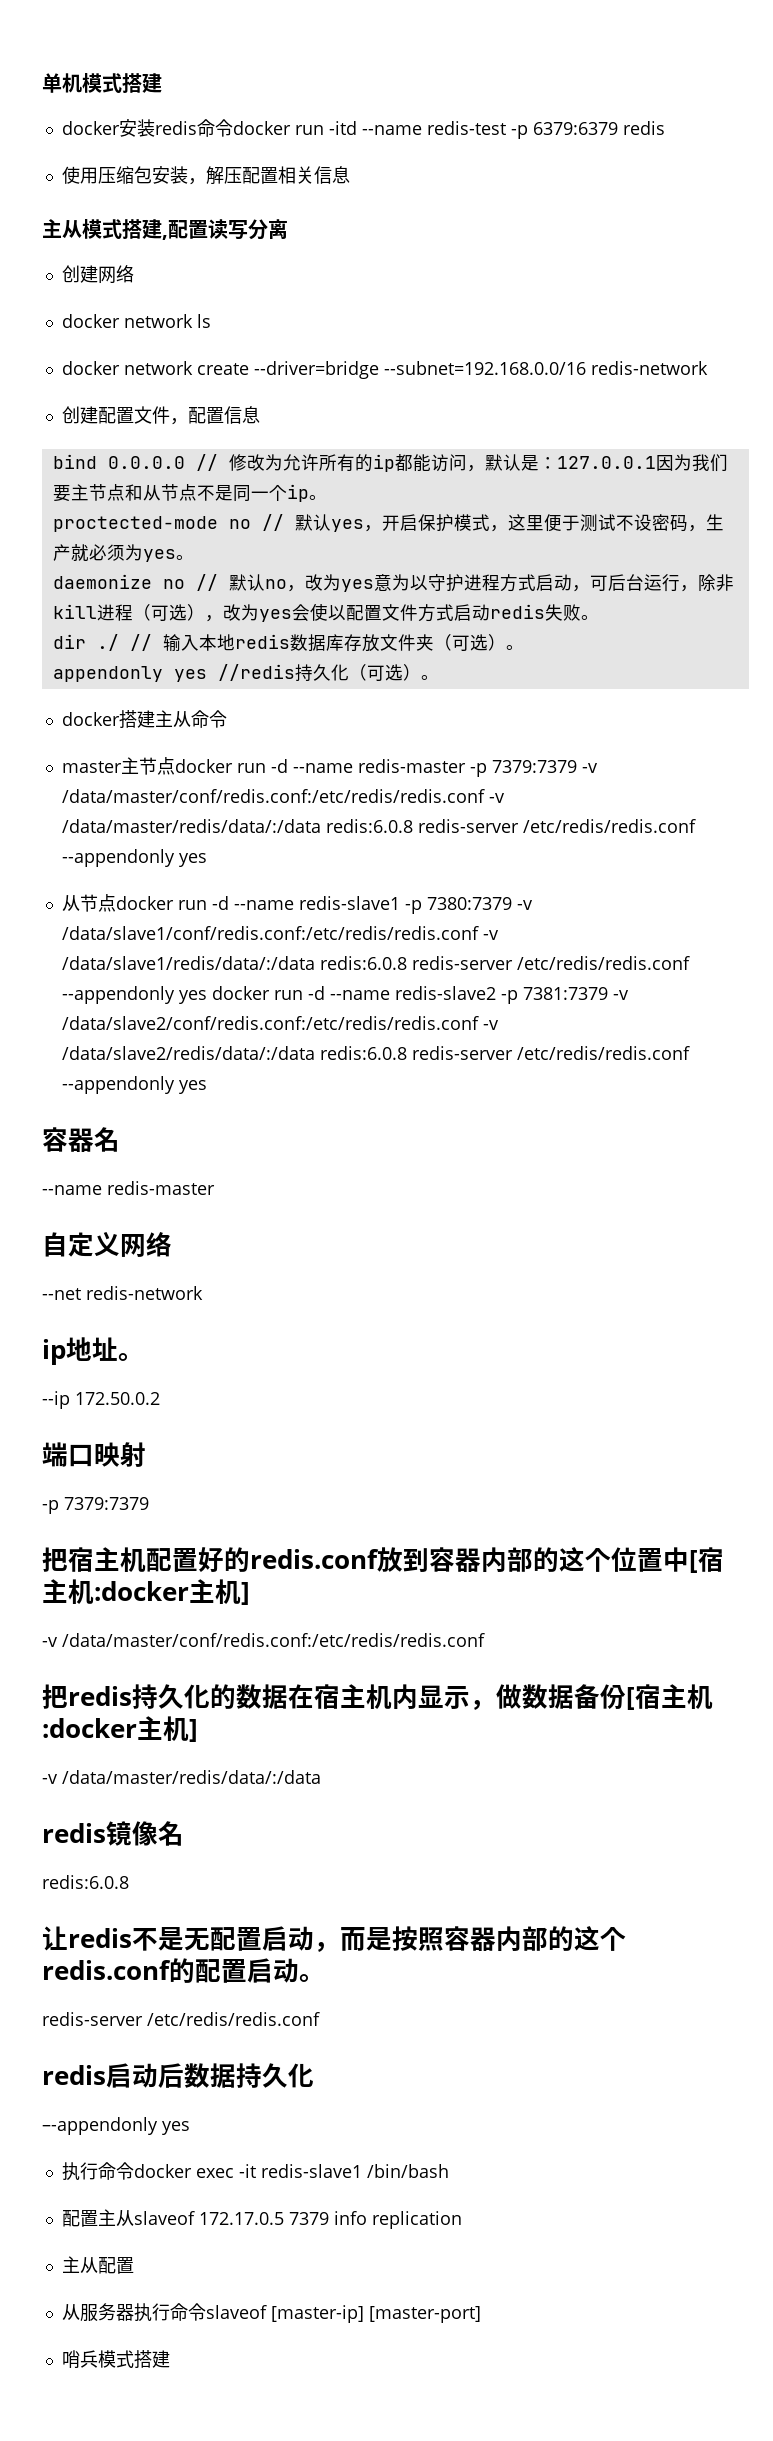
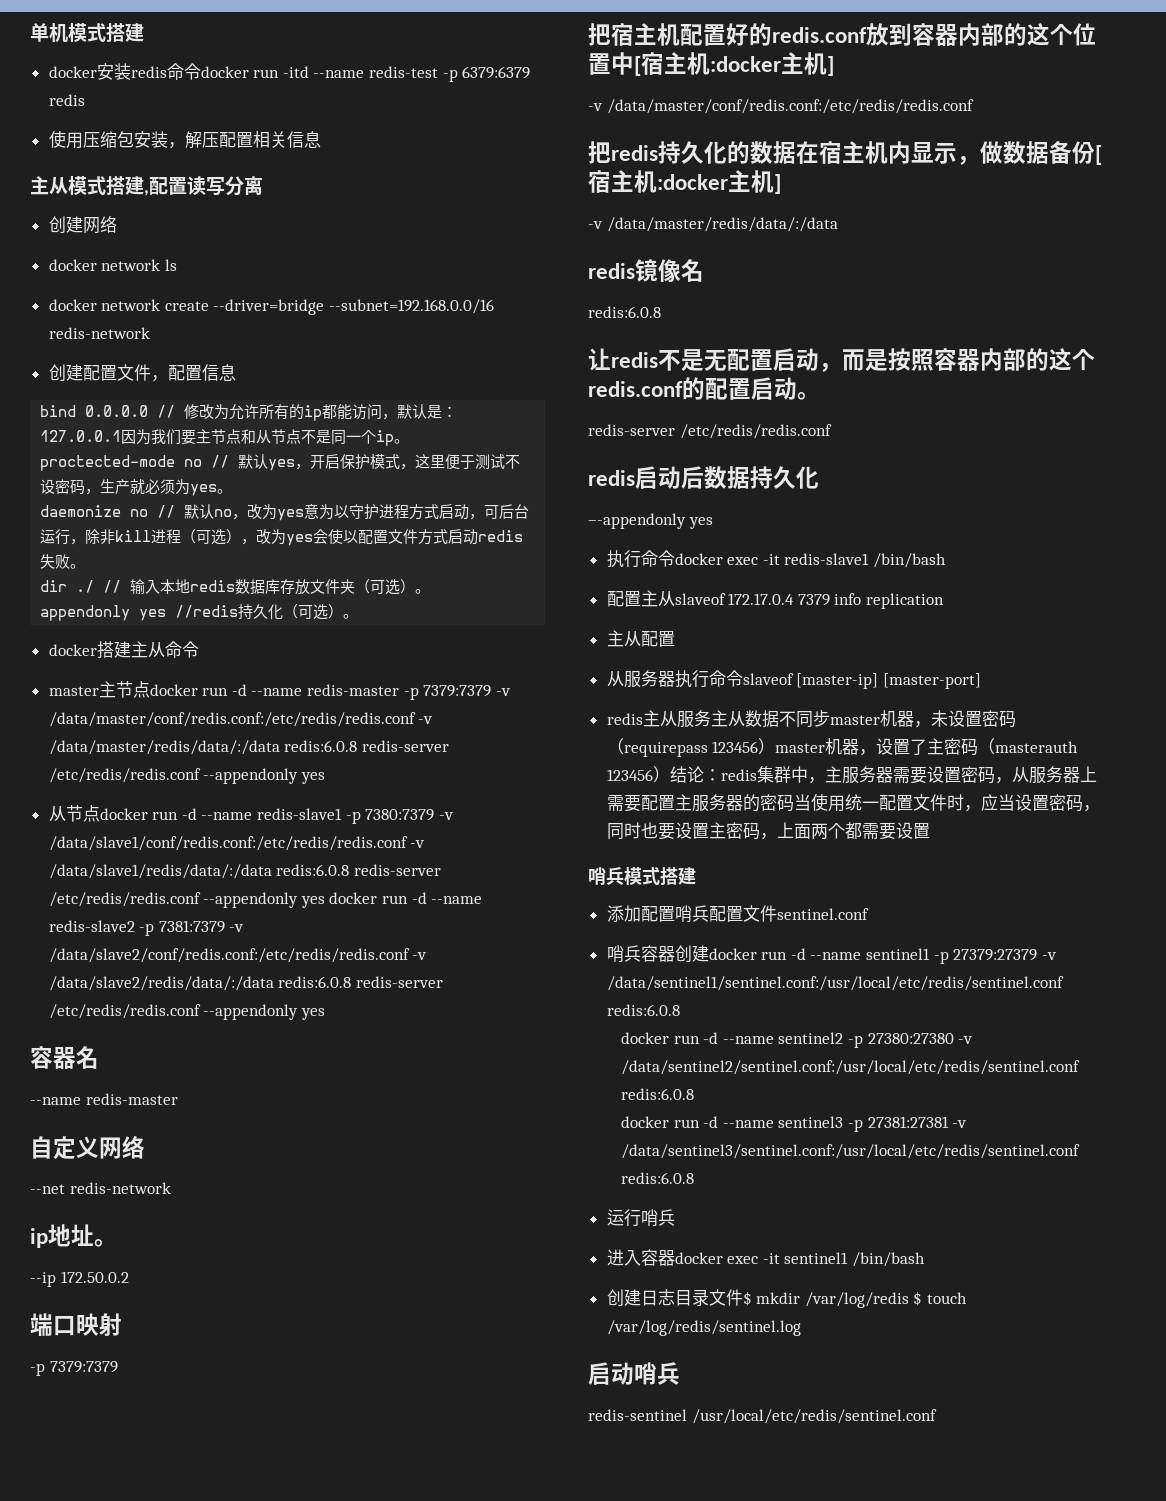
- 配置主从slaveof 172.17.0.5 7379 info replication
+ 配置主从slaveof 172.17.0.4 7379 info replication
+ redis主从服务主从数据不同步master机器，未设置密码（requirepass 123456）master机器，设置了主密码（masterauth 123456）结论：redis集群中，主服务器需要设置密码，从服务器上需要配置主服务器的密码当使用统一配置文件时，应当设置密码，同时也要设置主密码，上面两个都需要设置
  哨兵模式搭建
+ 添加配置哨兵配置文件sentinel.conf
+ 哨兵容器创建docker run -d --name sentinel1 -p 27379:27379 -v /data/sentinel1/sentinel.conf:/usr/local/etc/redis/sentinel.conf redis:6.0.8
+ docker run -d --name sentinel2 -p 27380:27380 -v /data/sentinel2/sentinel.conf:/usr/local/etc/redis/sentinel.conf redis:6.0.8
+ docker run -d --name sentinel3 -p 27381:27381 -v /data/sentinel3/sentinel.conf:/usr/local/etc/redis/sentinel.conf redis:6.0.8
+ 运行哨兵
+ 进入容器docker exec -it sentinel1 /bin/bash
+ 创建日志目录文件$ mkdir /var/log/redis $ touch /var/log/redis/sentinel.log
+ 启动哨兵
+ redis-sentinel /usr/local/etc/redis/sentinel.conf

